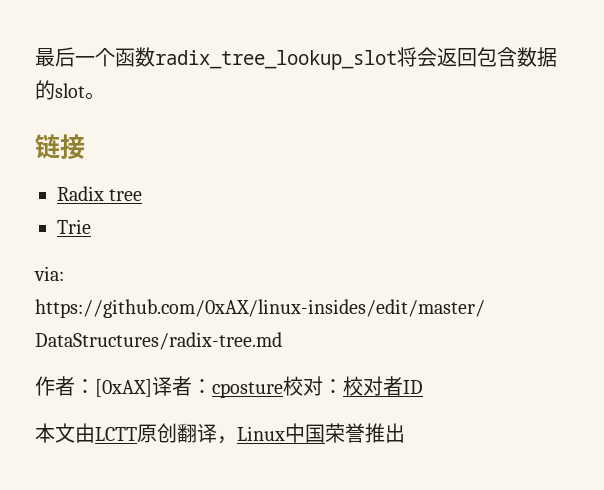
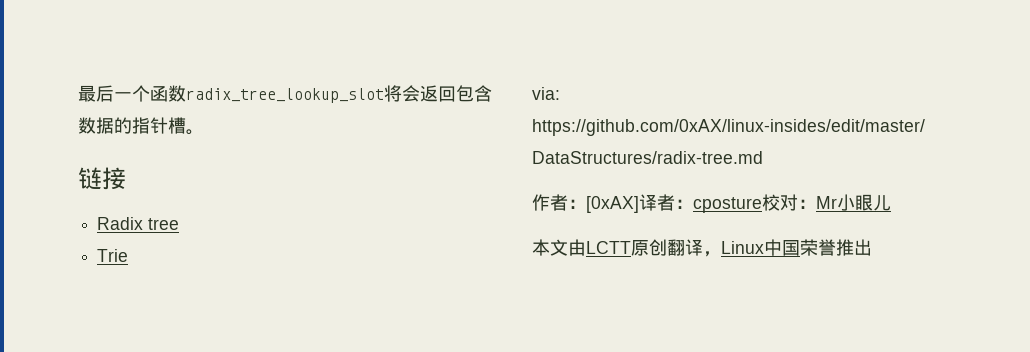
- 最后一个函数radix_tree_lookup_slot将会返回包含数据的slot。
+ 最后一个函数radix_tree_lookup_slot将会返回包含数据的指针槽。
- 作者：[0xAX]译者：cposture校对：校对者ID
+ 作者：[0xAX]译者：cposture校对：Mr小眼儿

